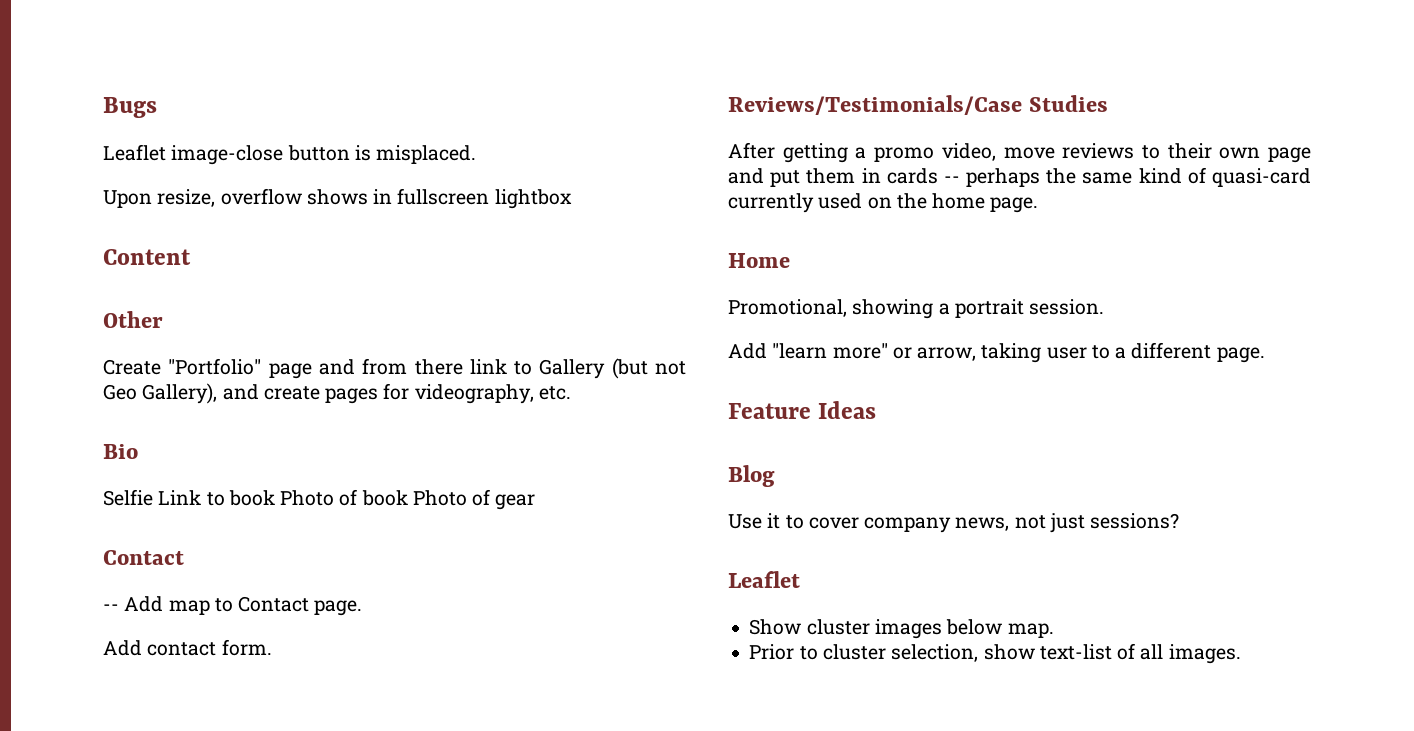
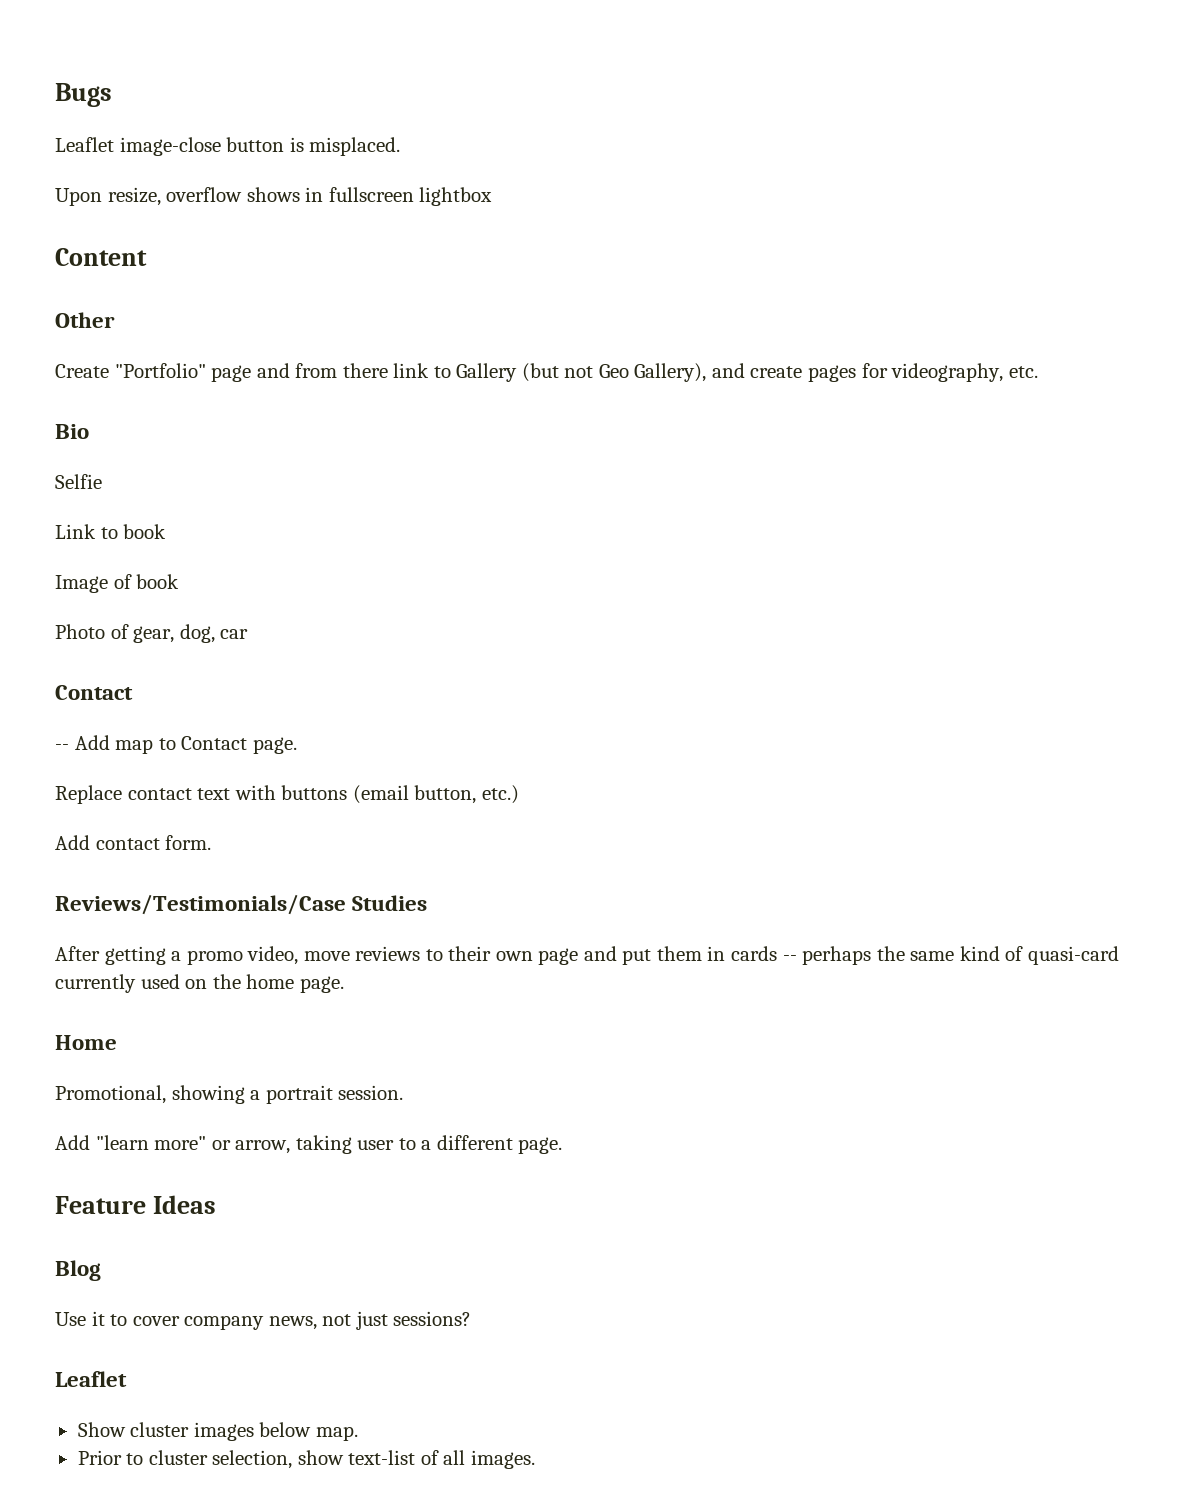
- Selfie Link to book Photo of book Photo of gear
+ Selfie
+ Link to book
+ Image of book
+ Photo of gear, dog, car
+ Replace contact text with buttons (email button, etc.)

